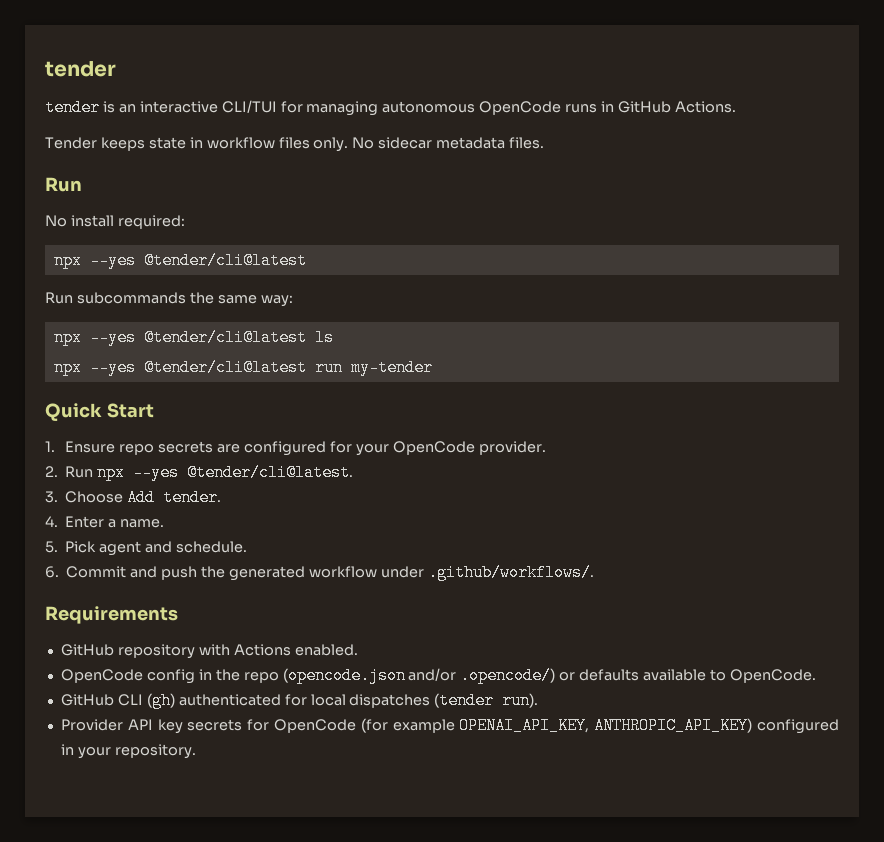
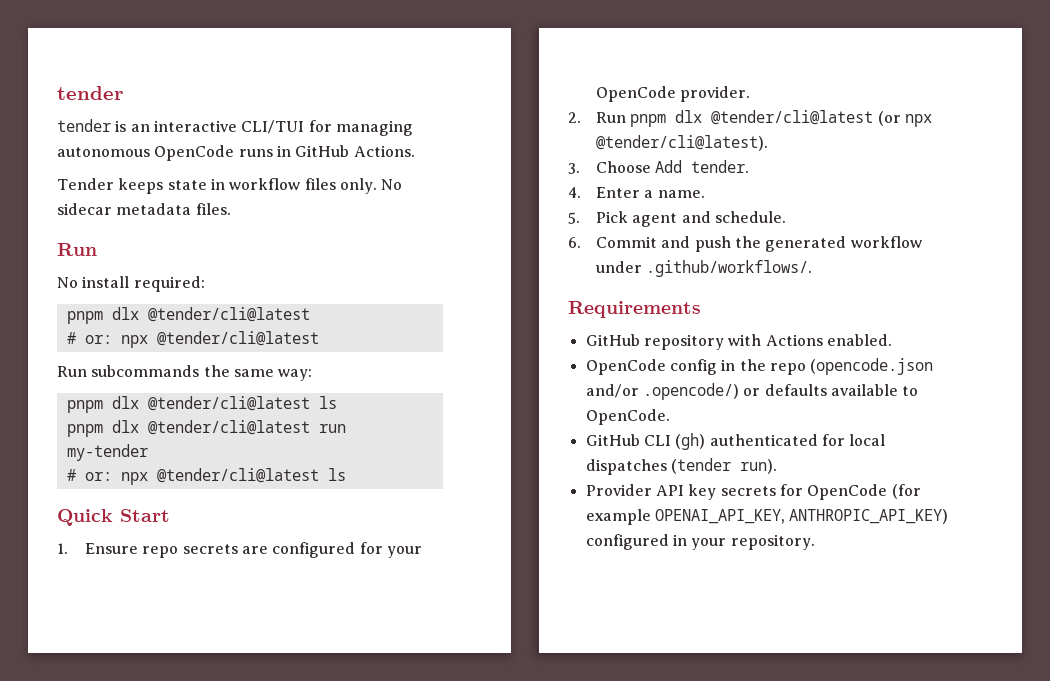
  No install required:
- npx --yes @tender/cli@latest
+ pnpm dlx @tender/cli@latest
+ # or: npx @tender/cli@latest
- npx --yes @tender/cli@latest ls
- npx --yes @tender/cli@latest run my-tender
+ pnpm dlx @tender/cli@latest ls
+ pnpm dlx @tender/cli@latest run my-tender
+ # or: npx @tender/cli@latest ls
- 2. Run npx --yes @tender/cli@latest.
+ 2. Run pnpm dlx @tender/cli@latest (or npx @tender/cli@latest).

